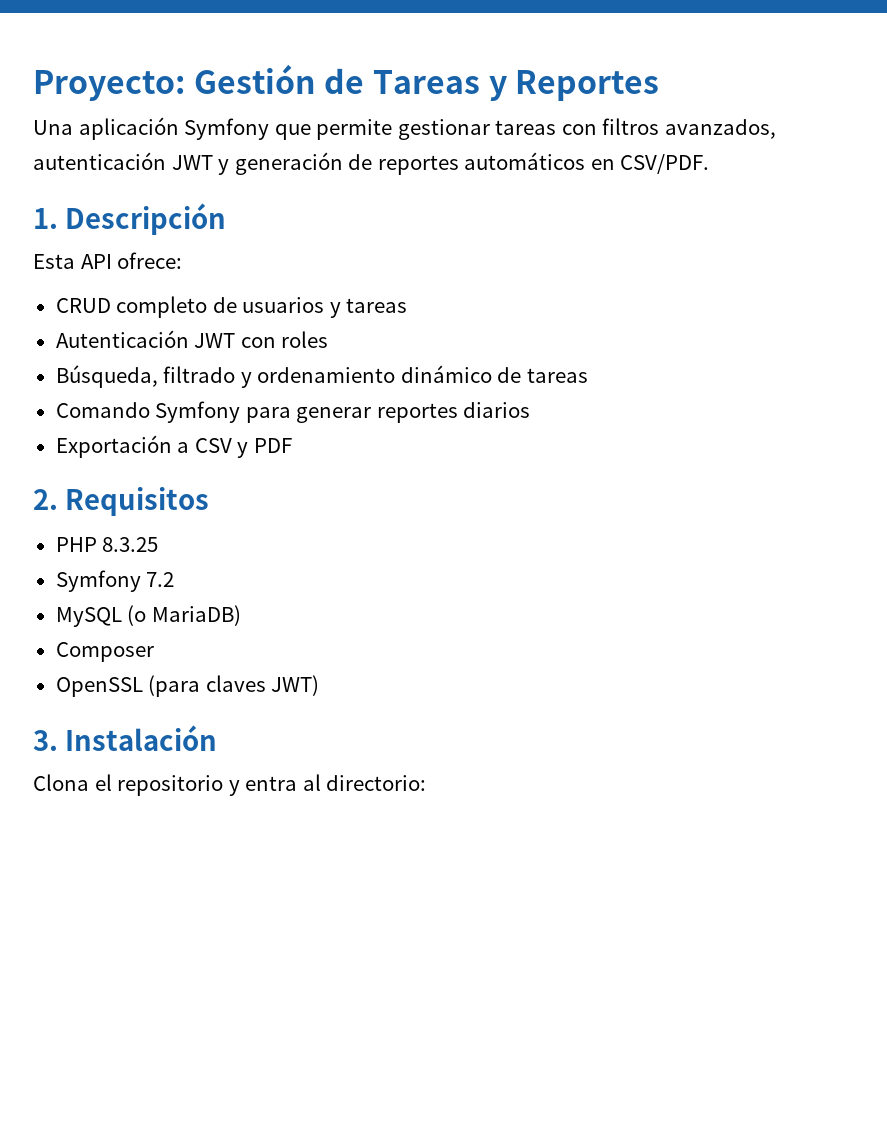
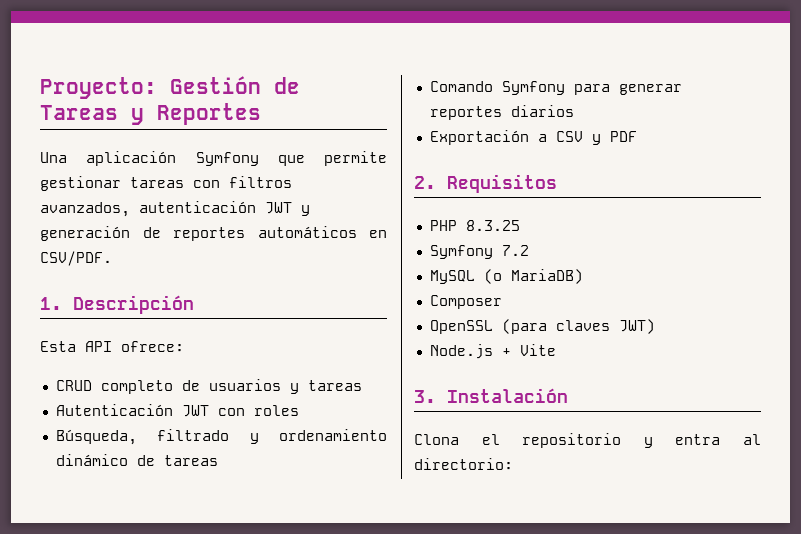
+ Node.js + Vite

